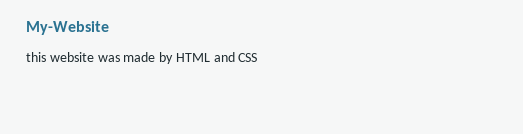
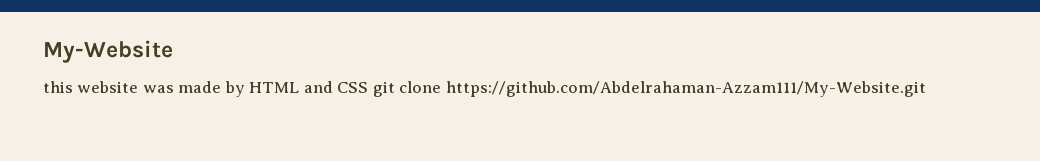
- this website was made by HTML and CSS
+ this website was made by HTML and CSS git clone https://github.com/Abdelrahaman-Azzam111/My-Website.git

